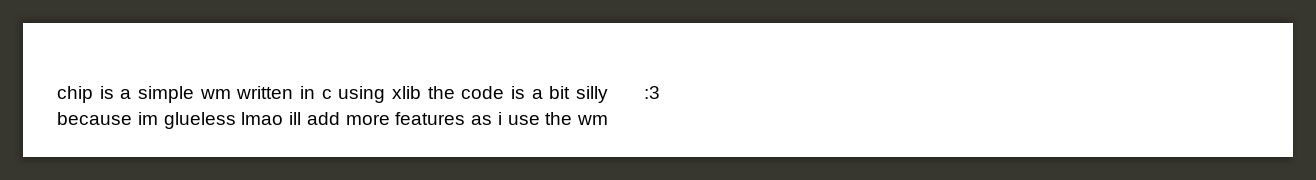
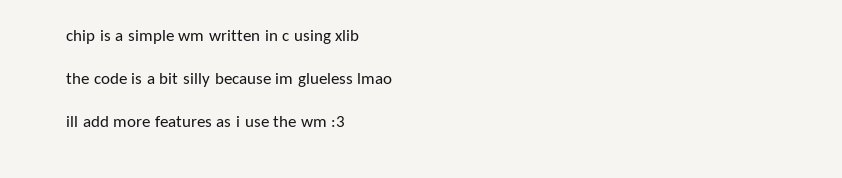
- chip is a simple wm written in c using xlib the code is a bit silly because im glueless lmao ill add more features as i use the wm :3
+ chip is a simple wm written in c using xlib
+ the code is a bit silly because im glueless lmao
+ ill add more features as i use the wm :3

